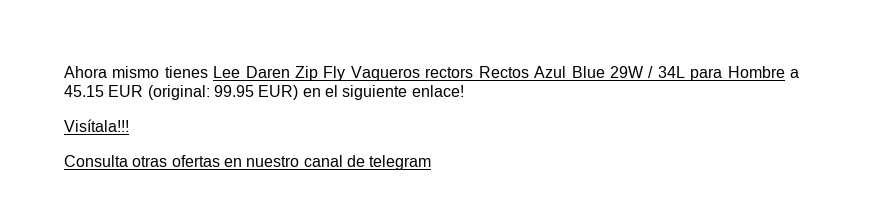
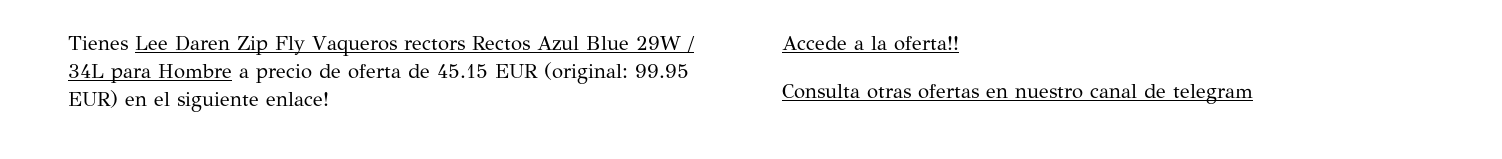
- Ahora mismo tienes Lee Daren Zip Fly Vaqueros rectors Rectos Azul Blue 29W / 34L para Hombre a 45.15 EUR (original: 99.95 EUR) en el siguiente enlace!
+ Tienes Lee Daren Zip Fly Vaqueros rectors Rectos Azul Blue 29W / 34L para Hombre a precio de oferta de 45.15 EUR (original: 99.95 EUR) en el siguiente enlace!
- Visítala!!!
+ Accede a la oferta!!

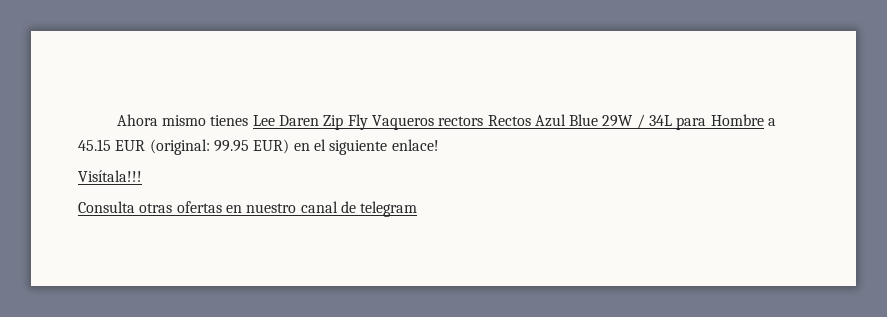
- Tienes Lee Daren Zip Fly Vaqueros rectors Rectos Azul Blue 29W / 34L para Hombre a precio de oferta de 45.15 EUR (original: 99.95 EUR) en el siguiente enlace!
+ Ahora mismo tienes Lee Daren Zip Fly Vaqueros rectors Rectos Azul Blue 29W / 34L para Hombre a 45.15 EUR (original: 99.95 EUR) en el siguiente enlace!
- Accede a la oferta!!
+ Visítala!!!

